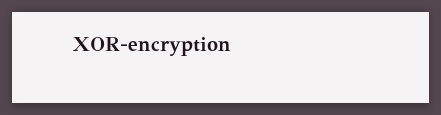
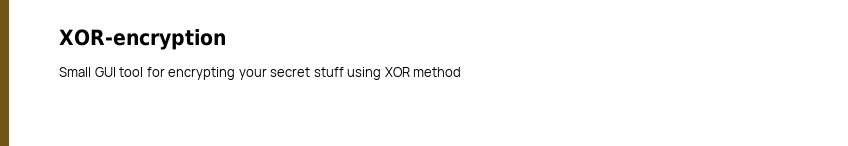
+ Small GUI tool for encrypting your secret stuff using XOR method

